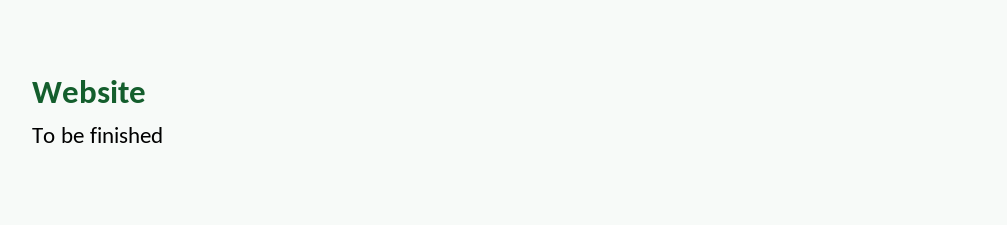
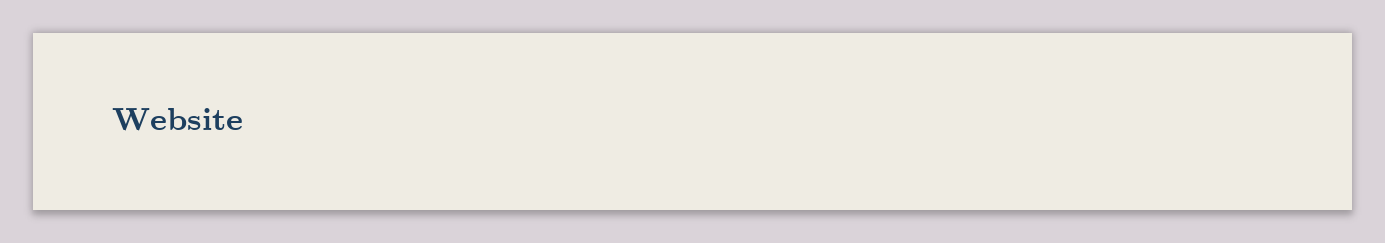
- To be finished

